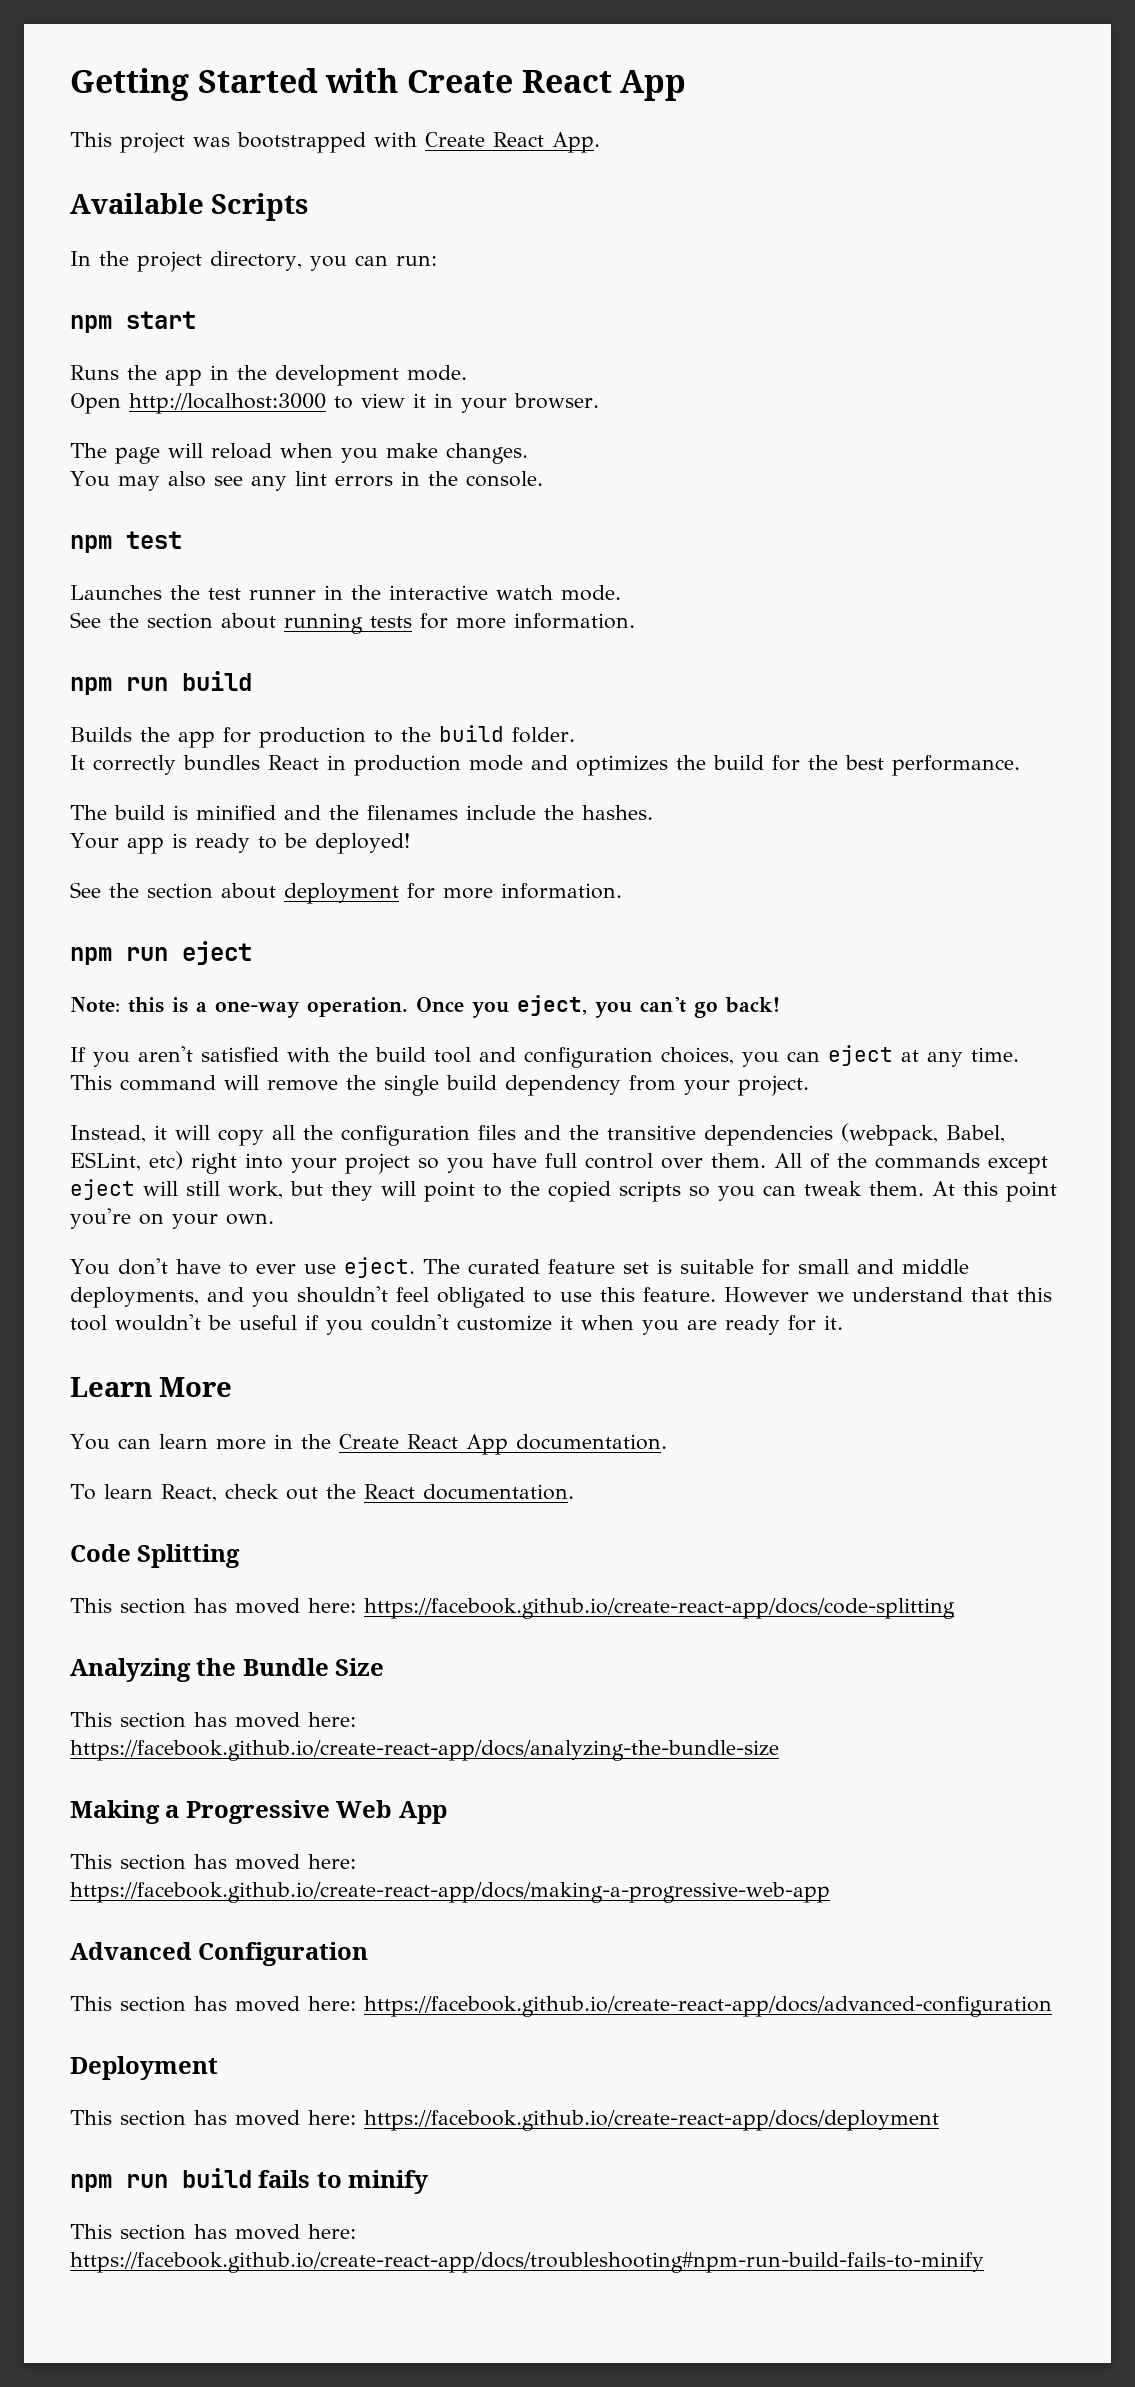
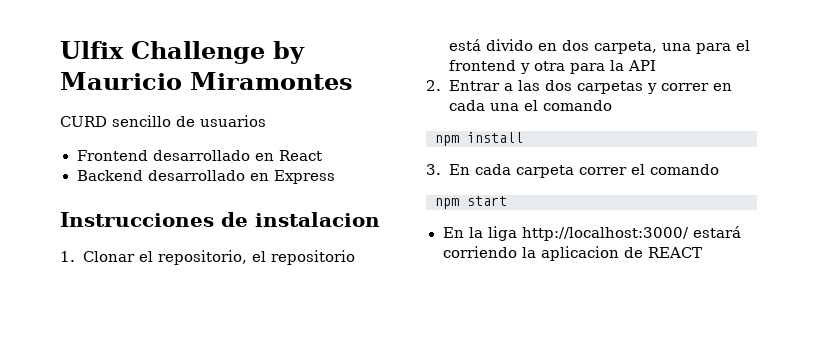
- Getting Started with Create React App
- This project was bootstrapped with Create React App.
- Available Scripts
- In the project directory, you can run:
+ Ulfix Challenge by Mauricio Miramontes
+ CURD sencillo de usuarios
+ Frontend desarrollado en React
+ Backend desarrollado en Express
+ Instrucciones de instalacion
+ 1. Clonar el repositorio, el repositorio está divido en dos carpeta, una para el frontend y otra para la API
+ 2. Entrar a las dos carpetas y correr en cada una el comando
+ npm install
+ 3. En cada carpeta correr el comando
  npm start
- Runs the app in the development mode.
- Open http://localhost:3000 to view it in your browser.
- The page will reload when you make changes.
- You may also see any lint errors in the console.
- npm test
- Launches the test runner in the interactive watch mode.
- See the section about running tests for more information.
- npm run build
- Builds the app for production to the build folder.
- It correctly bundles React in production mode and optimizes the build for the best performance.
- The build is minified and the filenames include the hashes.
- Your app is ready to be deployed!
- See the section about deployment for more information.
- npm run eject
- Note: this is a one-way operation. Once you eject, you can't go back!
- If you aren't satisfied with the build tool and configuration choices, you can eject at any time. This command will remove the single build dependency from your project.
- Instead, it will copy all the configuration files and the transitive dependencies (webpack, Babel, ESLint, etc) right into your project so you have full control over them. All of the commands except eject will still work, but they will point to the copied scripts so you can tweak them. At this point you're on your own.
- You don't have to ever use eject. The curated feature set is suitable for small and middle deployments, and you shouldn't feel obligated to use this feature. However we understand that this tool wouldn't be useful if you couldn't customize it when you are ready for it.
- Learn More
- You can learn more in the Create React App documentation.
- To learn React, check out the React documentation.
- Code Splitting
- This section has moved here: https://facebook.github.io/create-react-app/docs/code-splitting
- Analyzing the Bundle Size
- This section has moved here: https://facebook.github.io/create-react-app/docs/analyzing-the-bundle-size
- Making a Progressive Web App
- This section has moved here: https://facebook.github.io/create-react-app/docs/making-a-progressive-web-app
- Advanced Configuration
- This section has moved here: https://facebook.github.io/create-react-app/docs/advanced-configuration
- Deployment
- This section has moved here: https://facebook.github.io/create-react-app/docs/deployment
- npm run build fails to minify
- This section has moved here: https://facebook.github.io/create-react-app/docs/troubleshooting#npm-run-build-fails-to-minify
+ En la liga http://localhost:3000/ estará corriendo la aplicacion de REACT

